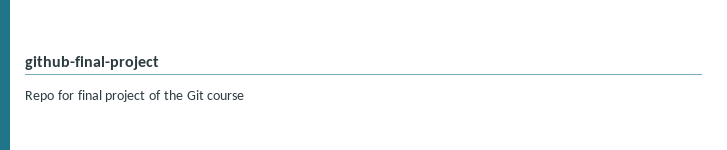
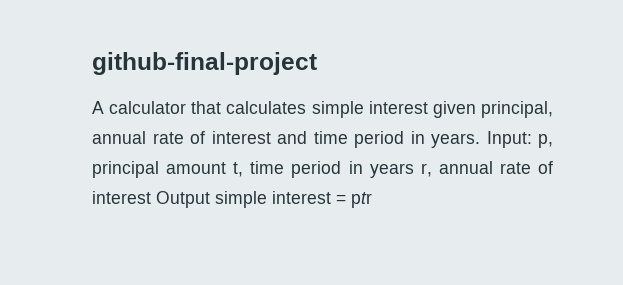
- Repo for final project of the Git course
+ A calculator that calculates simple interest given principal, annual rate of interest and time period in years. Input: p, principal amount t, time period in years r, annual rate of interest Output simple interest = ptr

